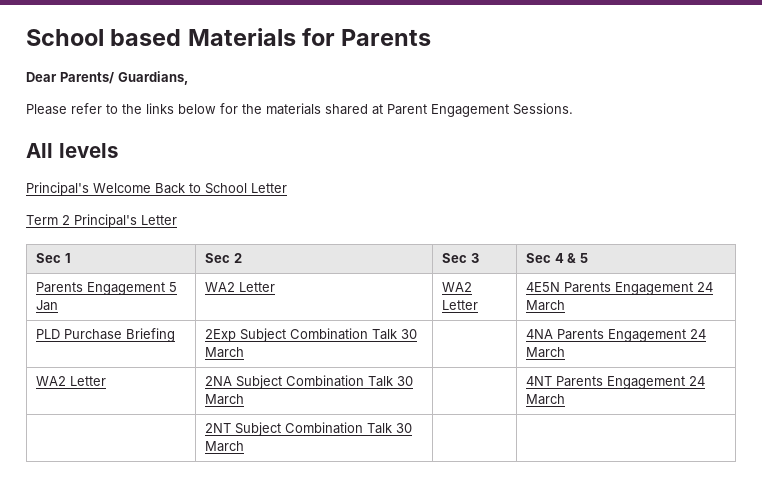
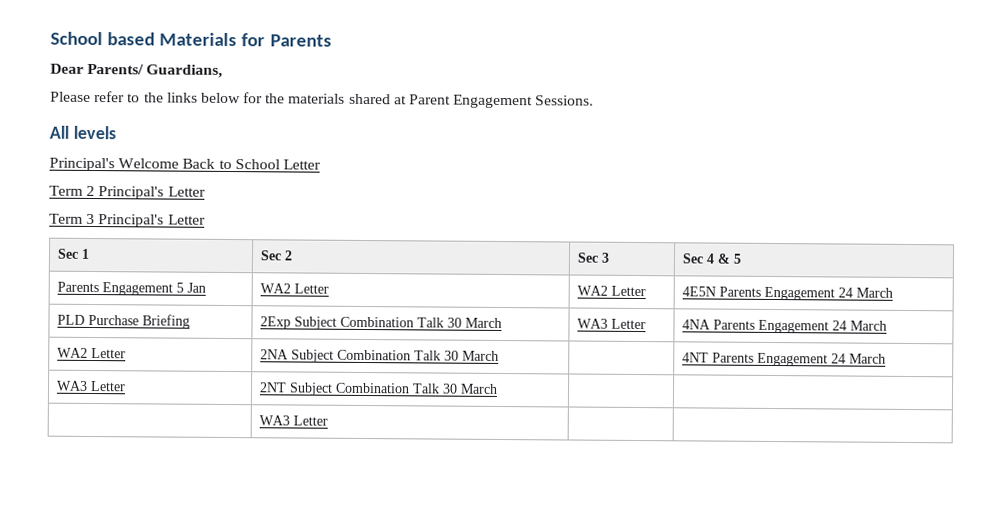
+ Term 3 Principal's Letter
- PLD Purchase Briefing | 2Exp Subject Combination Talk 30 March | | 4NA Parents Engagement 24 March
+ PLD Purchase Briefing | 2Exp Subject Combination Talk 30 March | WA3 Letter | 4NA Parents Engagement 24 March
- | 2NT Subject Combination Talk 30 March | |
+ WA3 Letter | 2NT Subject Combination Talk 30 March | |
+ | WA3 Letter | |

